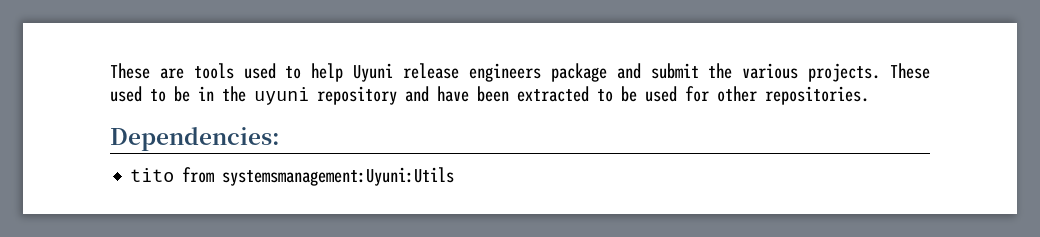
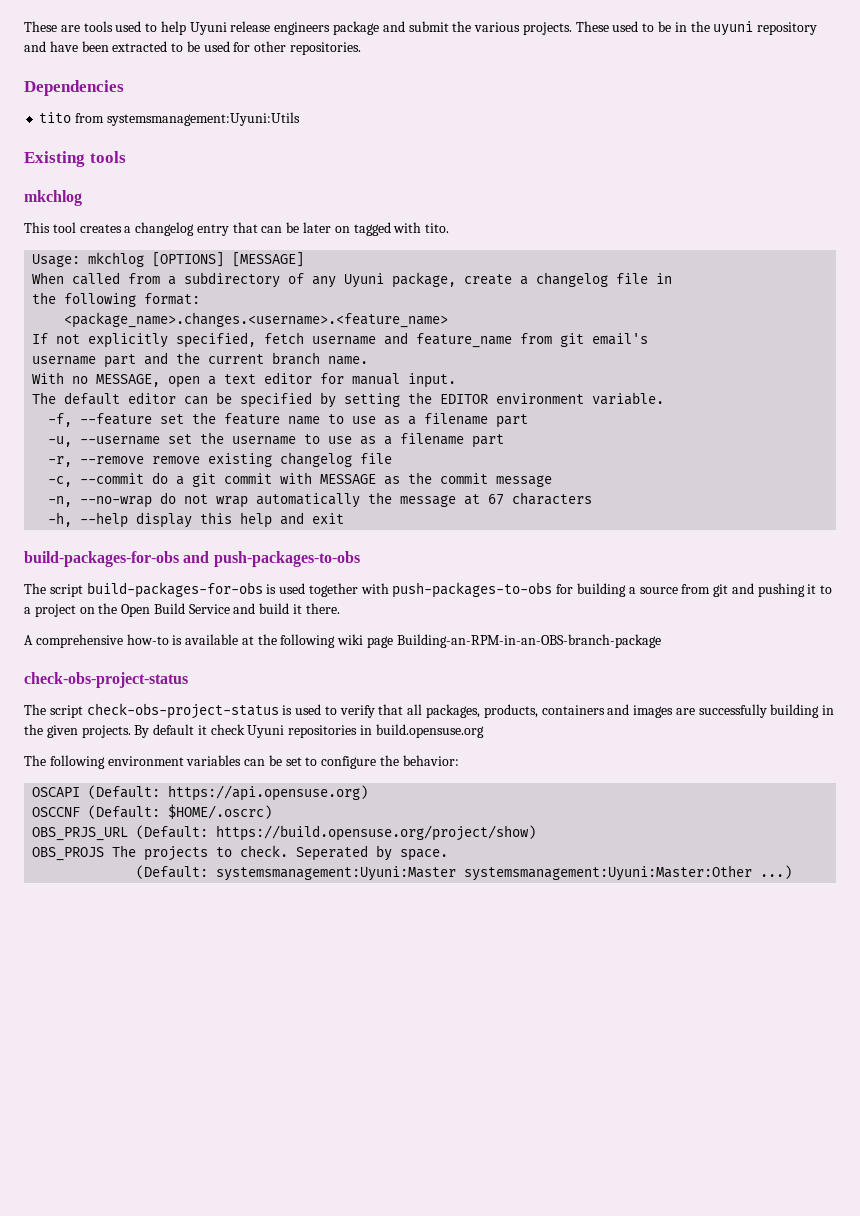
- Dependencies:
+ Dependencies
+ Existing tools
+ mkchlog
+ This tool creates a changelog entry that can be later on tagged with tito.
+ Usage: mkchlog [OPTIONS] [MESSAGE]
+ When called from a subdirectory of any Uyuni package, create a changelog file in
+ the following format:
+ <package_name>.changes.<username>.<feature_name>
+ If not explicitly specified, fetch username and feature_name from git email's
+ username part and the current branch name.
+ With no MESSAGE, open a text editor for manual input.
+ The default editor can be specified by setting the EDITOR environment variable.
+ -f, --feature set the feature name to use as a filename part
+ -u, --username set the username to use as a filename part
+ -r, --remove remove existing changelog file
+ -c, --commit do a git commit with MESSAGE as the commit message
+ -n, --no-wrap do not wrap automatically the message at 67 characters
+ -h, --help display this help and exit
+ build-packages-for-obs and push-packages-to-obs
+ The script build-packages-for-obs is used together with push-packages-to-obs for building a source from git and pushing it to a project on the Open Build Service and build it there.
+ A comprehensive how-to is available at the following wiki page Building-an-RPM-in-an-OBS-branch-package
+ check-obs-project-status
+ The script check-obs-project-status is used to verify that all packages, products, containers and images are successfully building in the given projects. By default it check Uyuni repositories in build.opensuse.org
+ The following environment variables can be set to configure the behavior:
+ OSCAPI (Default: https://api.opensuse.org)
+ OSCCNF (Default: $HOME/.oscrc)
+ OBS_PRJS_URL (Default: https://build.opensuse.org/project/show)
+ OBS_PROJS The projects to check. Seperated by space.
+ (Default: systemsmanagement:Uyuni:Master systemsmanagement:Uyuni:Master:Other ...)

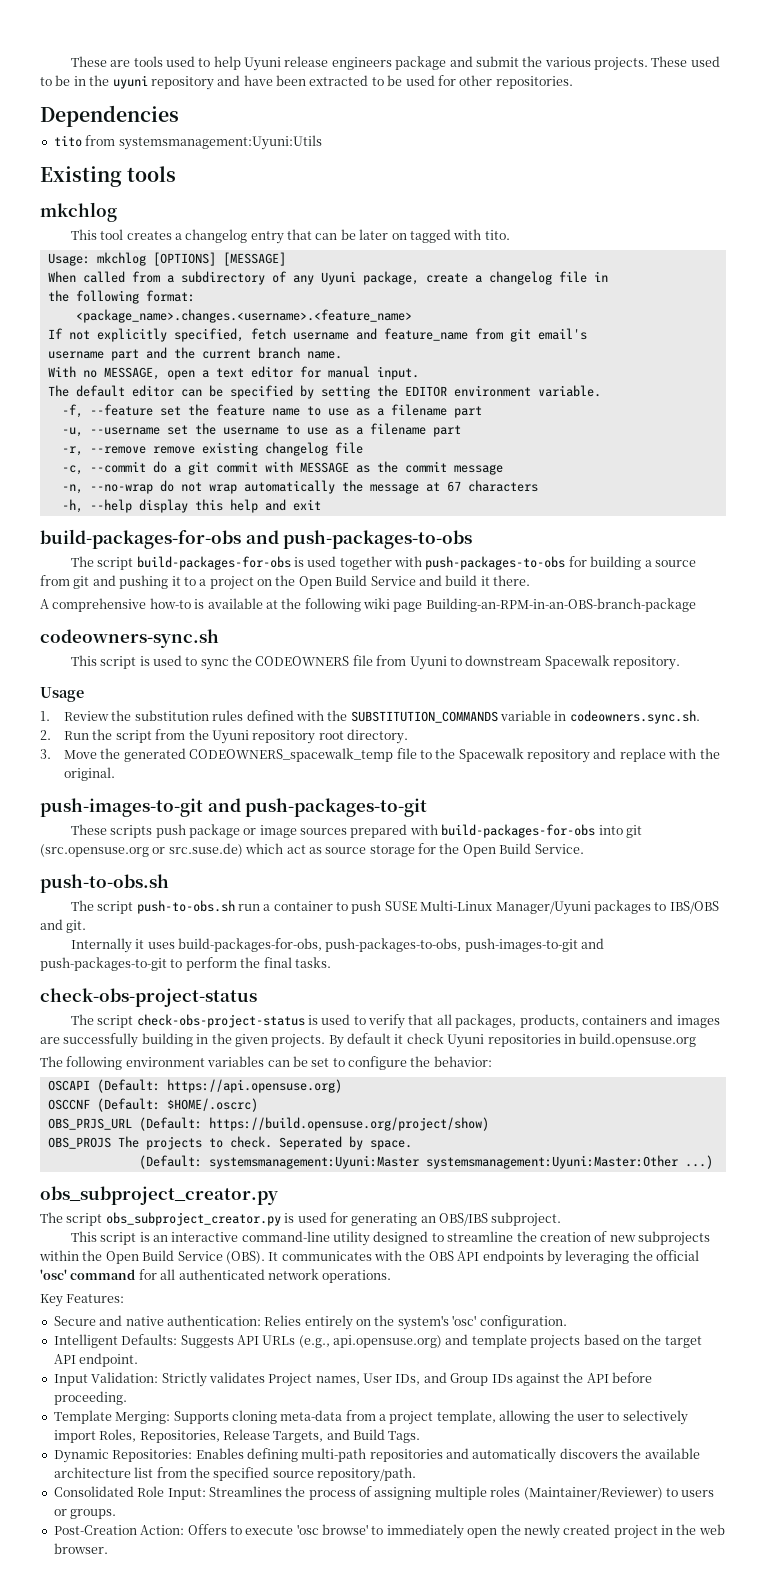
+ codeowners-sync.sh
+ This script is used to sync the CODEOWNERS file from Uyuni to downstream Spacewalk repository.
+ Usage
+ 1. Review the substitution rules defined with the SUBSTITUTION_COMMANDS variable in codeowners.sync.sh.
+ 2. Run the script from the Uyuni repository root directory.
+ 3. Move the generated CODEOWNERS_spacewalk_temp file to the Spacewalk repository and replace with the original.
+ push-images-to-git and push-packages-to-git
+ These scripts push package or image sources prepared with build-packages-for-obs into git (src.opensuse.org or src.suse.de) which act as source storage for the Open Build Service.
+ push-to-obs.sh
+ The script push-to-obs.sh run a container to push SUSE Multi-Linux Manager/Uyuni packages to IBS/OBS and git.
+ Internally it uses build-packages-for-obs, push-packages-to-obs, push-images-to-git and push-packages-to-git to perform the final tasks.
  (Default: systemsmanagement:Uyuni:Master systemsmanagement:Uyuni:Master:Other ...)
+ obs_subproject_creator.py
+ The script obs_subproject_creator.py is used for generating an OBS/IBS subproject.
+ This script is an interactive command-line utility designed to streamline the creation of new subprojects within the Open Build Service (OBS). It communicates with the OBS API endpoints by leveraging the official 'osc' command for all authenticated network operations.
+ Key Features:
+ Secure and native authentication: Relies entirely on the system's 'osc' configuration.
+ Intelligent Defaults: Suggests API URLs (e.g., api.opensuse.org) and template projects based on the target API endpoint.
+ Input Validation: Strictly validates Project names, User IDs, and Group IDs against the API before proceeding.
+ Template Merging: Supports cloning meta-data from a project template, allowing the user to selectively import Roles, Repositories, Release Targets, and Build Tags.
+ Dynamic Repositories: Enables defining multi-path repositories and automatically discovers the available architecture list from the specified source repository/path.
+ Consolidated Role Input: Streamlines the process of assigning multiple roles (Maintainer/Reviewer) to users or groups.
+ Post-Creation Action: Offers to execute 'osc browse' to immediately open the newly created project in the web browser.

